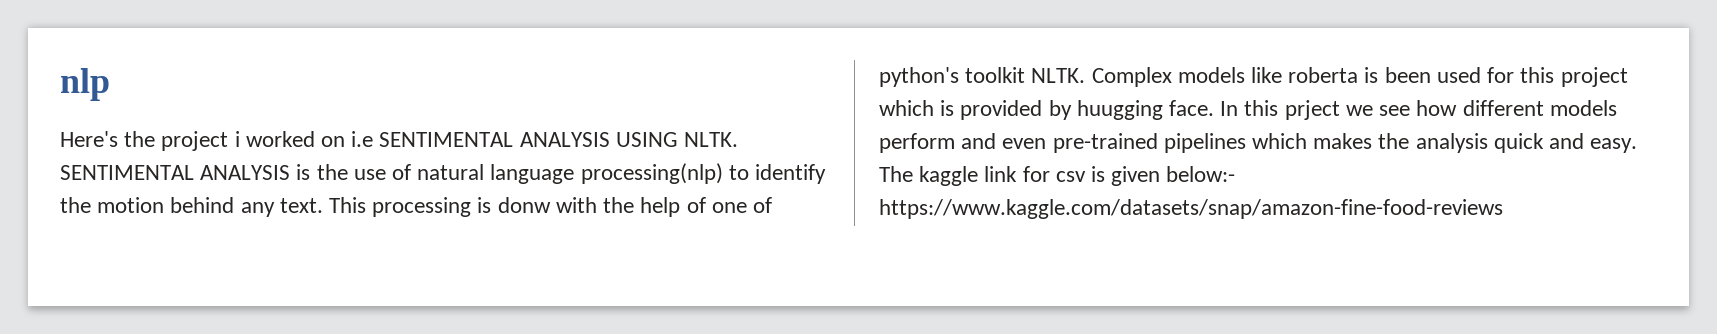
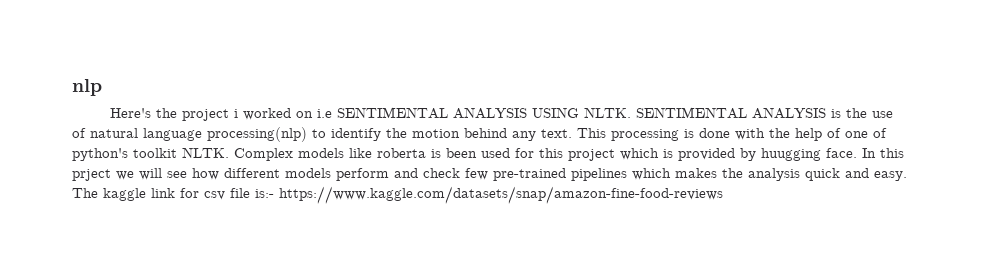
- This processing is donw with the help of one of python's toolkit NLTK.
+ This processing is done with the help of one of python's toolkit NLTK.
- In this prject we see how different models perform and even pre-trained pipelines which makes the analysis quick and easy.
+ In this prject we will see how different models perform and check few pre-trained pipelines which makes the analysis quick and easy.
- The kaggle link for csv is given below:- https://www.kaggle.com/datasets/snap/amazon-fine-food-reviews
+ The kaggle link for csv file is:- https://www.kaggle.com/datasets/snap/amazon-fine-food-reviews

